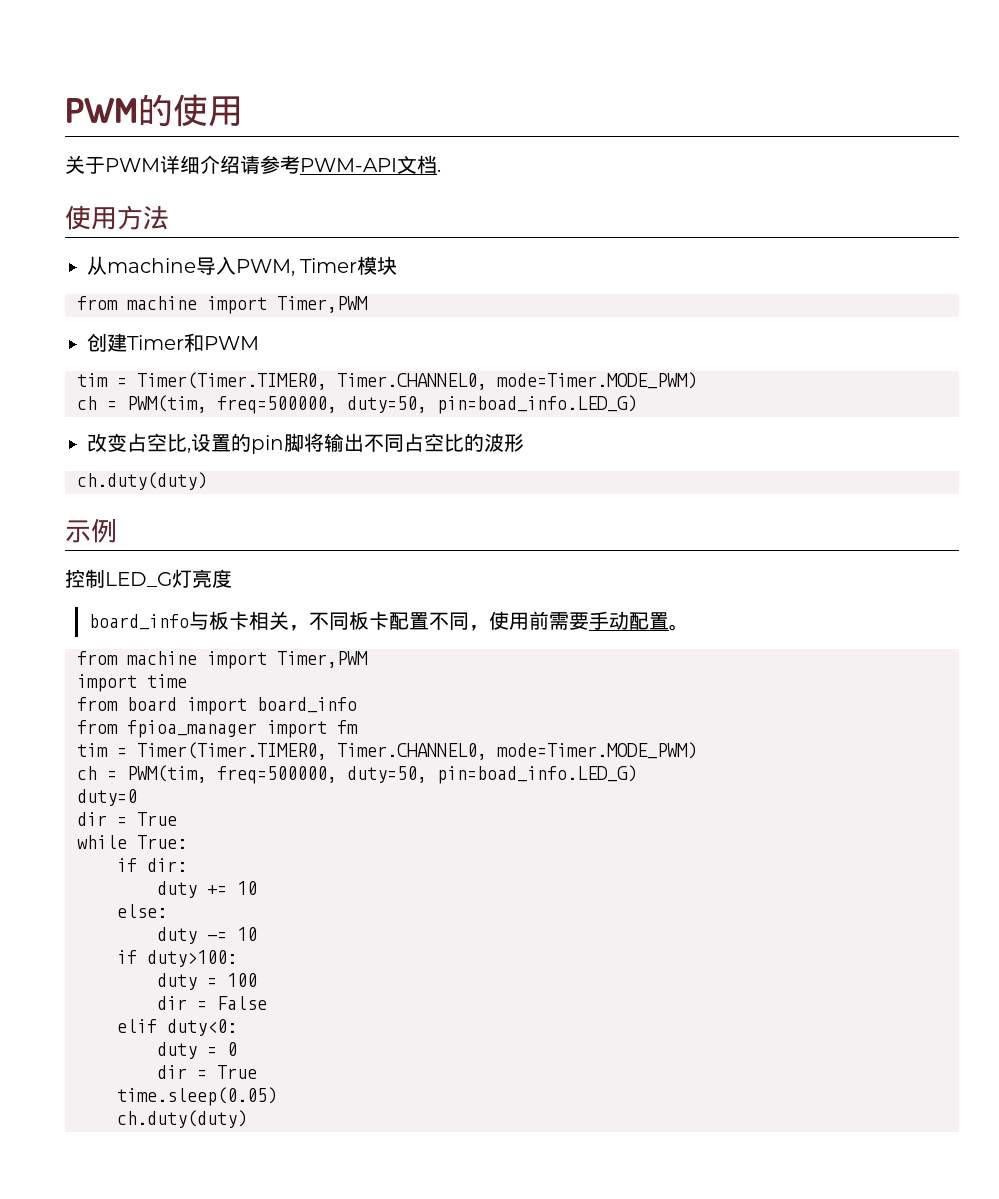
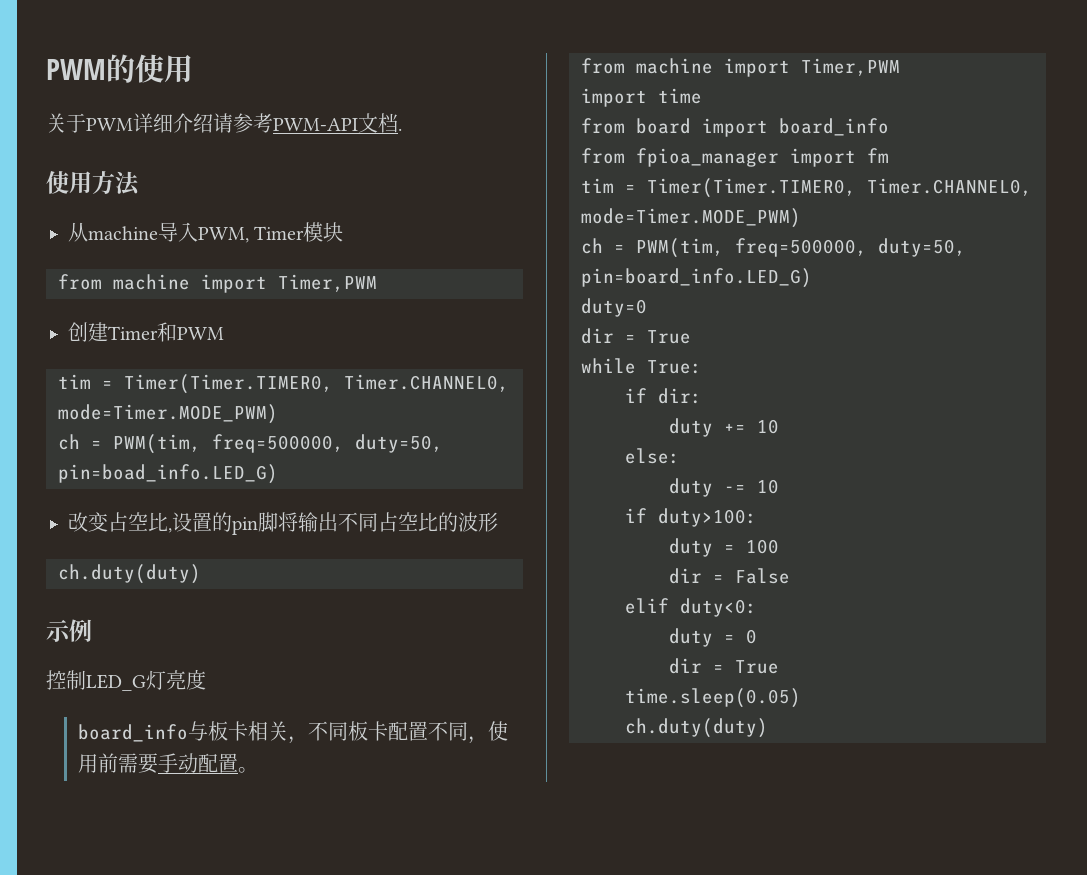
  from fpioa_manager import fm
  tim = Timer(Timer.TIMER0, Timer.CHANNEL0, mode=Timer.MODE_PWM)
- ch = PWM(tim, freq=500000, duty=50, pin=boad_info.LED_G)
+ ch = PWM(tim, freq=500000, duty=50, pin=board_info.LED_G)

